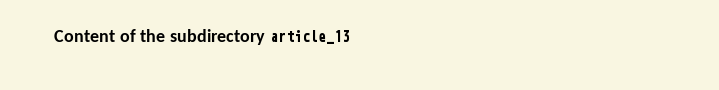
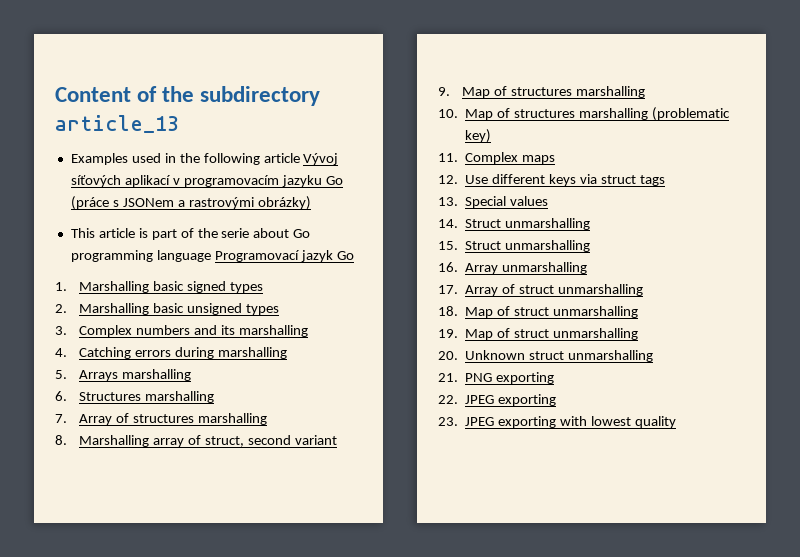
+ Examples used in the following article Vývoj síťových aplikací v programovacím jazyku Go (práce s JSONem a rastrovými obrázky)
+ This article is part of the serie about Go programming language Programovací jazyk Go
+ 1. Marshalling basic signed types
+ 2. Marshalling basic unsigned types
+ 3. Complex numbers and its marshalling
+ 4. Catching errors during marshalling
+ 5. Arrays marshalling
+ 6. Structures marshalling
+ 7. Array of structures marshalling
+ 8. Marshalling array of struct, second variant
+ 9. Map of structures marshalling
+ 10. Map of structures marshalling (problematic key)
+ 11. Complex maps
+ 12. Use different keys via struct tags
+ 13. Special values
+ 14. Struct unmarshalling
+ 15. Struct unmarshalling
+ 16. Array unmarshalling
+ 17. Array of struct unmarshalling
+ 18. Map of struct unmarshalling
+ 19. Map of struct unmarshalling
+ 20. Unknown struct unmarshalling
+ 21. PNG exporting
+ 22. JPEG exporting
+ 23. JPEG exporting with lowest quality

